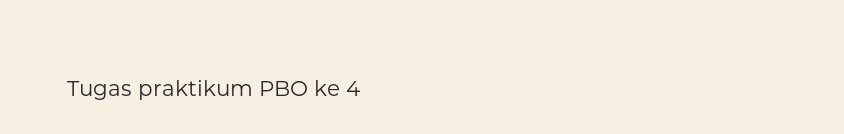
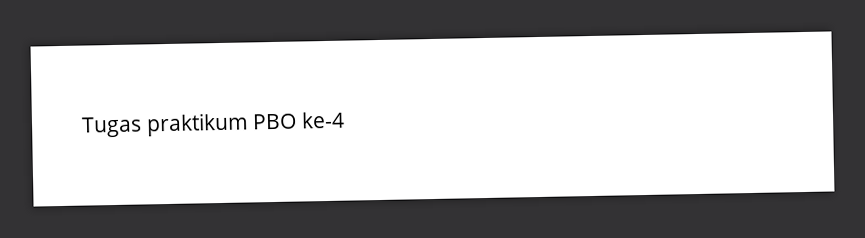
- Tugas praktikum PBO ke 4
+ Tugas praktikum PBO ke-4

